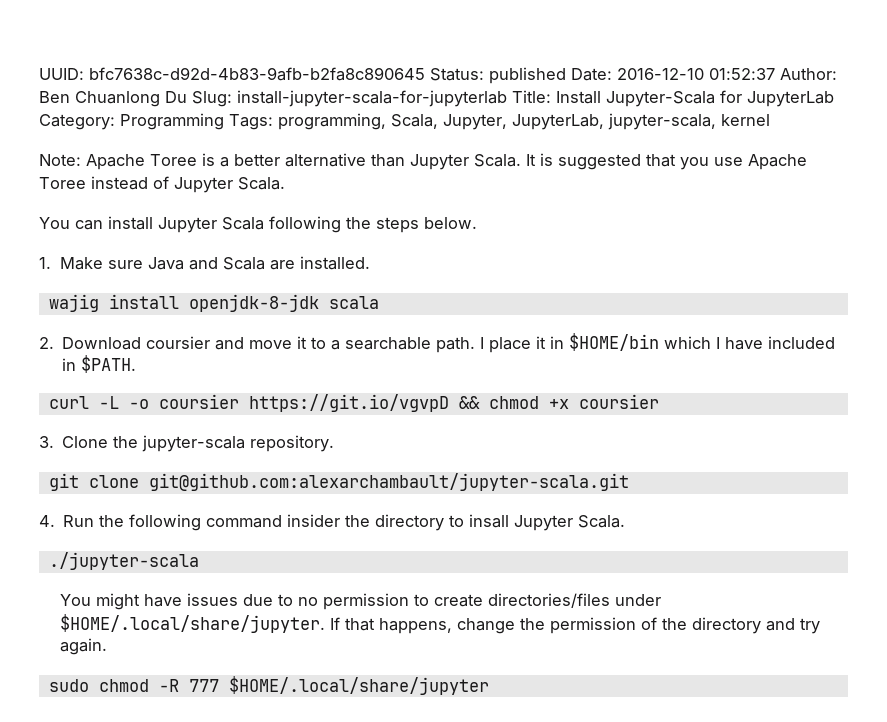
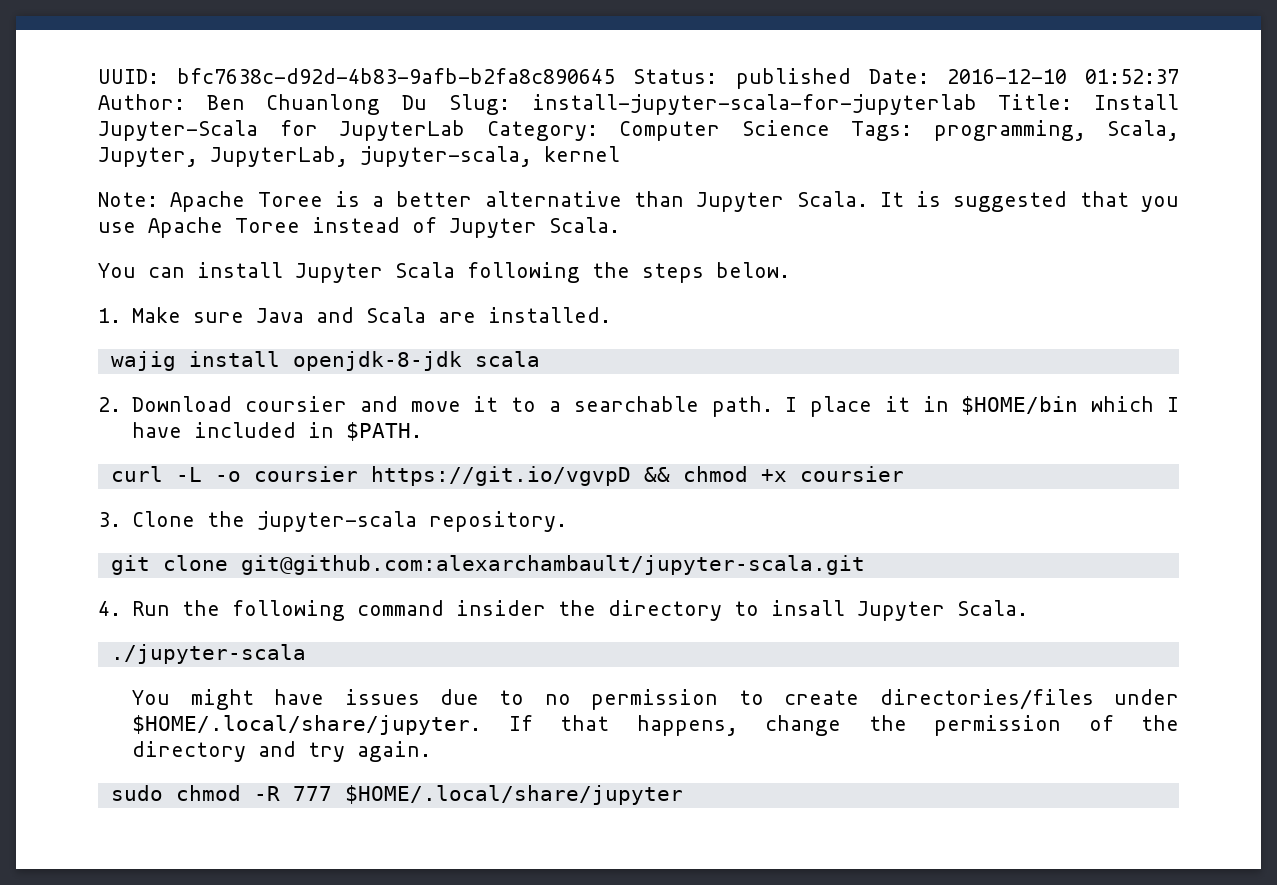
- UUID: bfc7638c-d92d-4b83-9afb-b2fa8c890645 Status: published Date: 2016-12-10 01:52:37 Author: Ben Chuanlong Du Slug: install-jupyter-scala-for-jupyterlab Title: Install Jupyter-Scala for JupyterLab Category: Programming Tags: programming, Scala, Jupyter, JupyterLab, jupyter-scala, kernel
+ UUID: bfc7638c-d92d-4b83-9afb-b2fa8c890645 Status: published Date: 2016-12-10 01:52:37 Author: Ben Chuanlong Du Slug: install-jupyter-scala-for-jupyterlab Title: Install Jupyter-Scala for JupyterLab Category: Computer Science Tags: programming, Scala, Jupyter, JupyterLab, jupyter-scala, kernel

